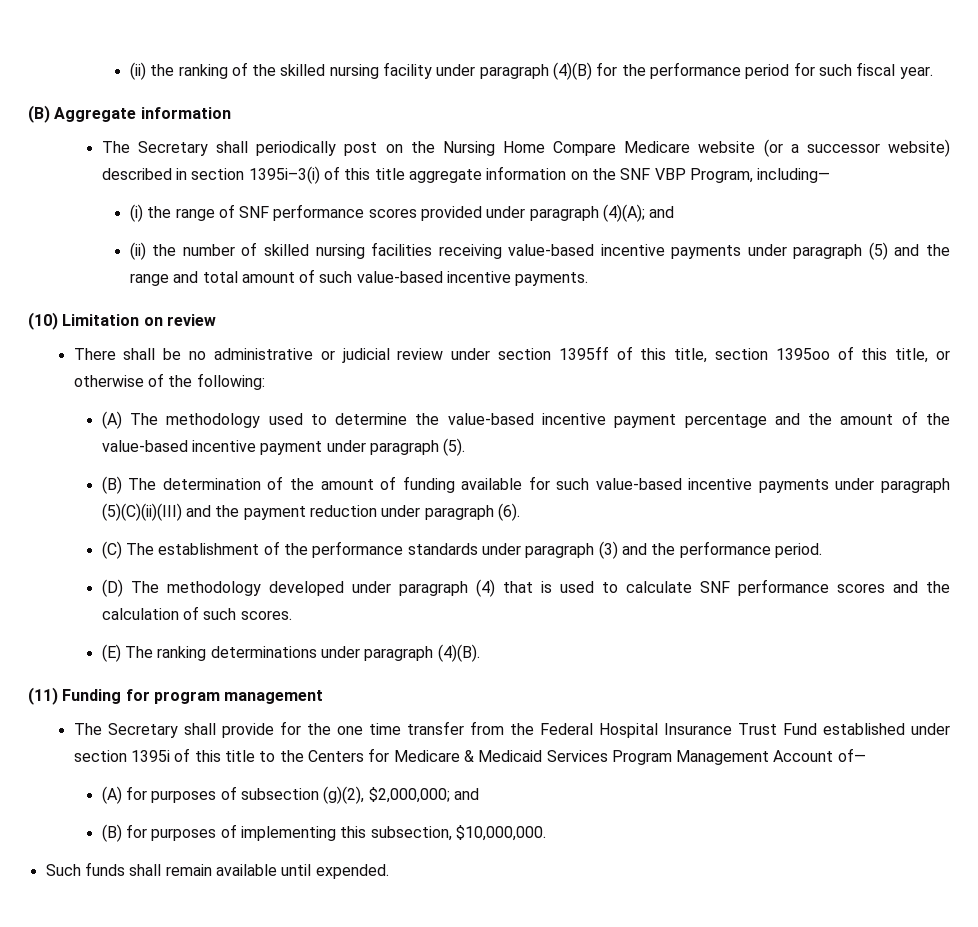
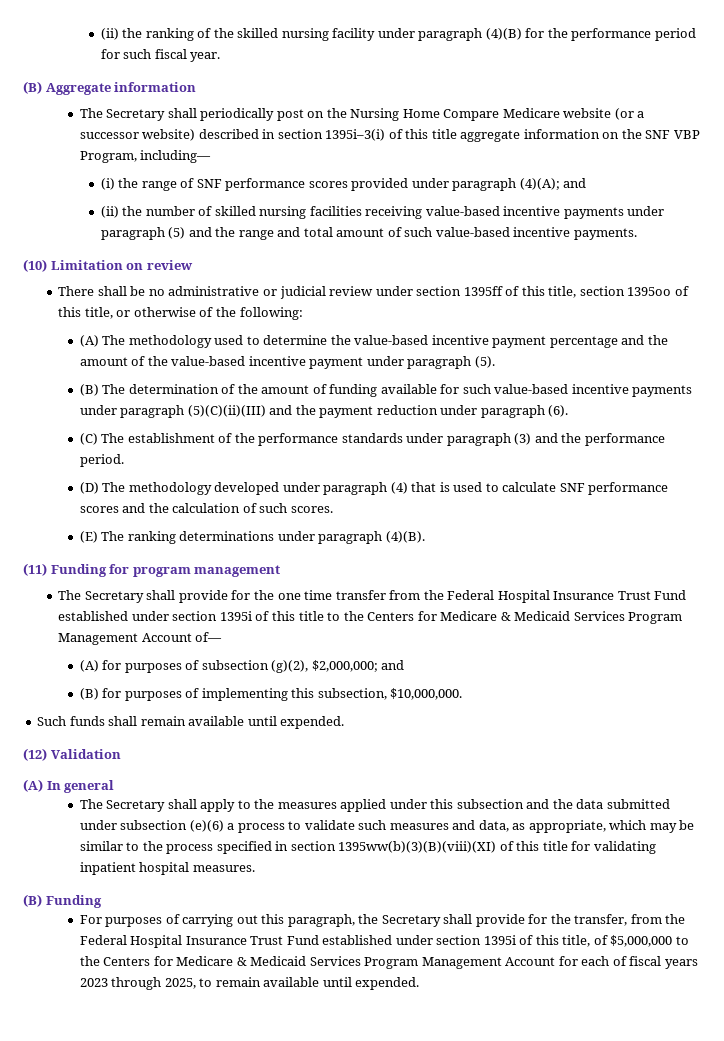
+ (12) Validation
+ (A) In general
+ The Secretary shall apply to the measures applied under this subsection and the data submitted under subsection (e)(6) a process to validate such measures and data, as appropriate, which may be similar to the process specified in section 1395ww(b)(3)(B)(viii)(XI) of this title for validating inpatient hospital measures.
+ (B) Funding
+ For purposes of carrying out this paragraph, the Secretary shall provide for the transfer, from the Federal Hospital Insurance Trust Fund established under section 1395i of this title, of $5,000,000 to the Centers for Medicare & Medicaid Services Program Management Account for each of fiscal years 2023 through 2025, to remain available until expended.

